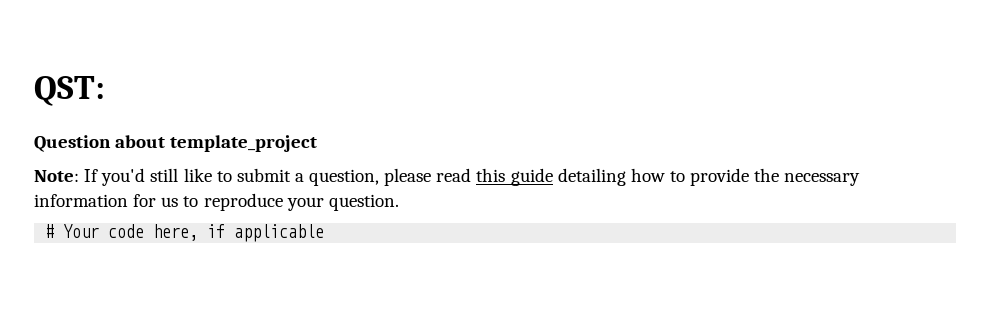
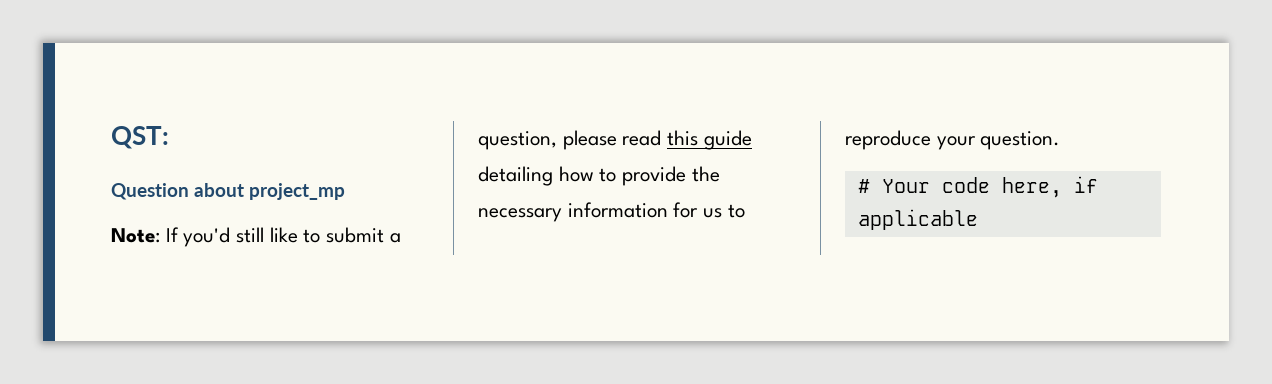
- Question about template_project
+ Question about project_mp

